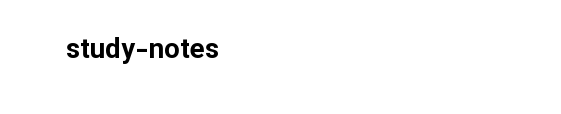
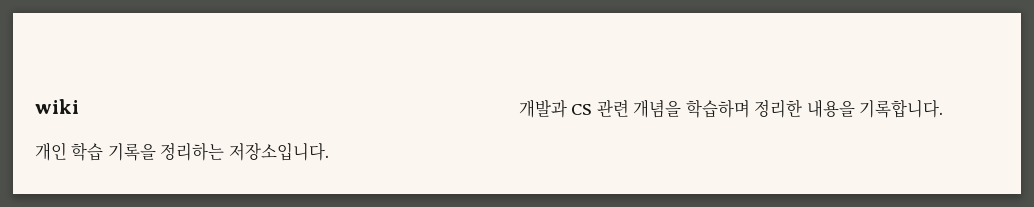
- study-notes
+ wiki
+ 개인 학습 기록을 정리하는 저장소입니다.
+ 개발과 CS 관련 개념을 학습하며 정리한 내용을 기록합니다.

